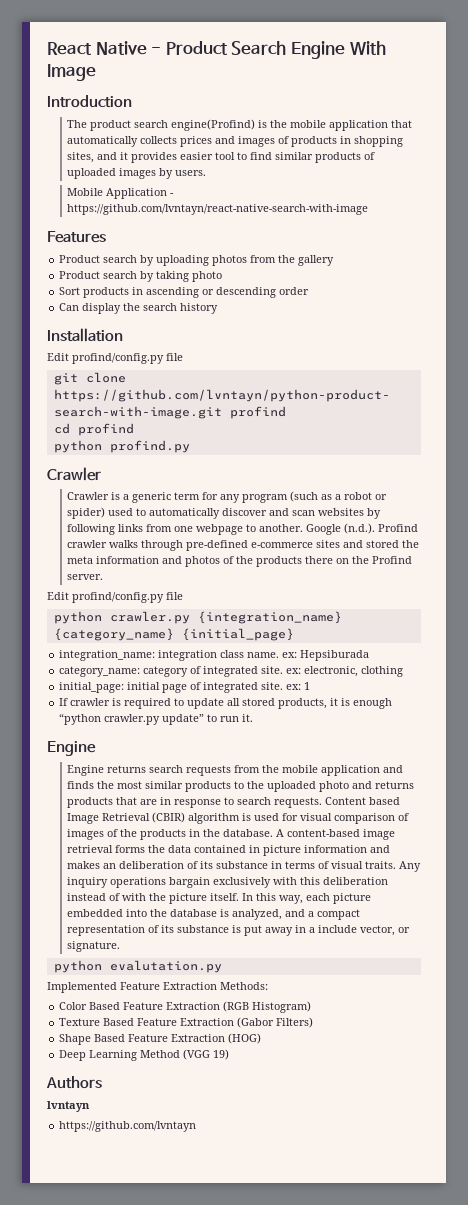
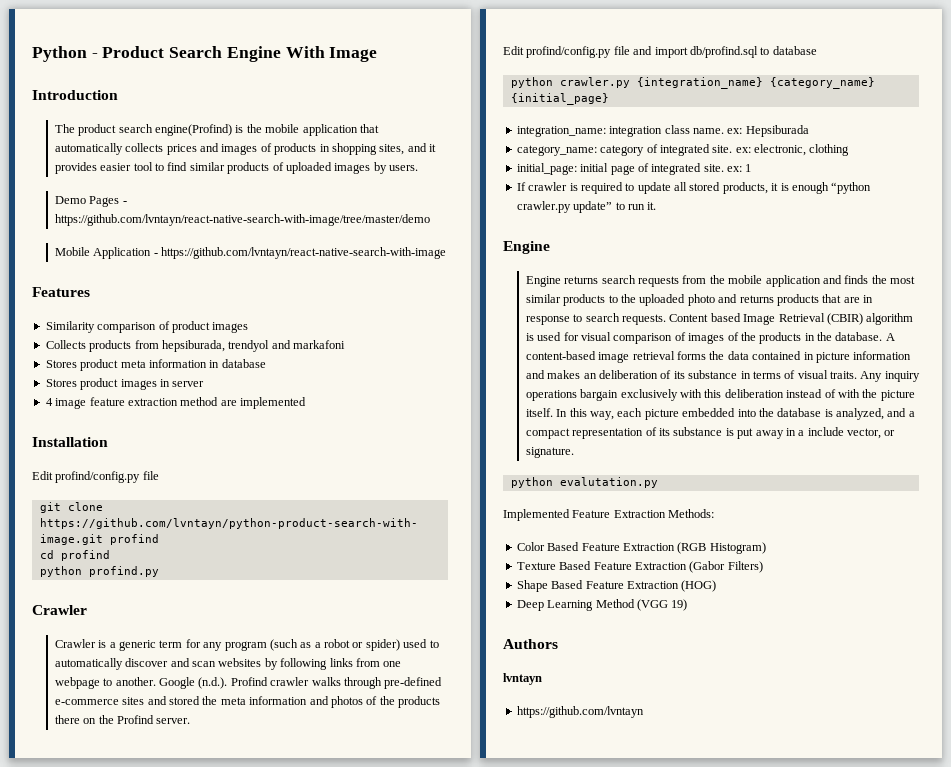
- React Native - Product Search Engine With Image
+ Python - Product Search Engine With Image
+ Demo Pages - https://github.com/lvntayn/react-native-search-with-image/tree/master/demo
- Product search by uploading photos from the gallery
- Product search by taking photo
- Sort products in ascending or descending order
- Can display the search history
+ Similarity comparison of product images
+ Collects products from hepsiburada, trendyol and markafoni
+ Stores product meta information in database
+ Stores product images in server
+ 4 image feature extraction method are implemented
  Google (n.d.). Profind crawler walks through pre-defined e-commerce sites and stored the meta information and photos of the products there on the Profind server.
- Edit profind/config.py file
+ Edit profind/config.py file and import db/profind.sql to database

